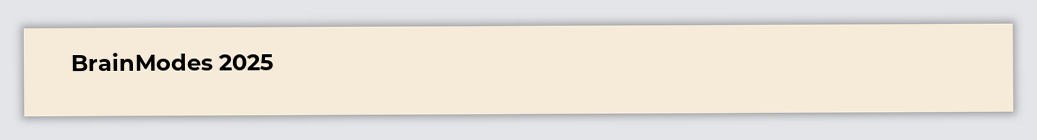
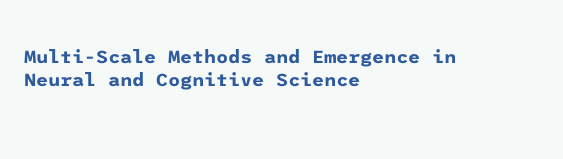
- BrainModes 2025
+ Multi-Scale Methods and Emergence in Neural and Cognitive Science

